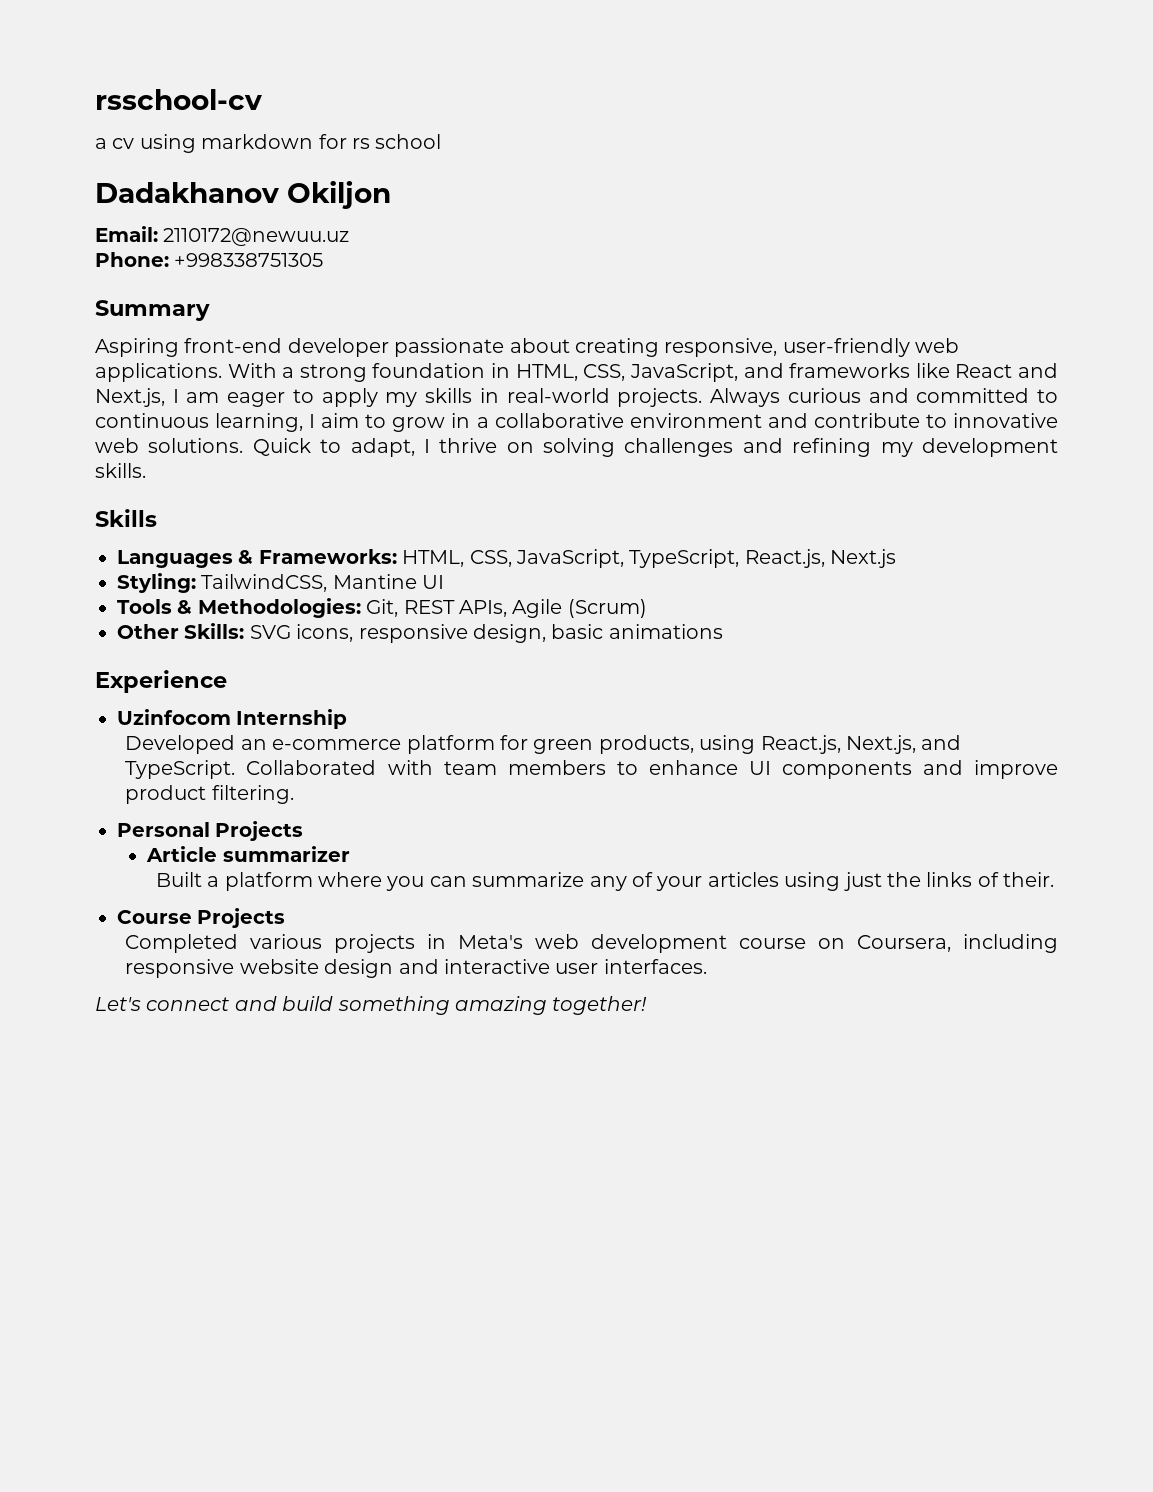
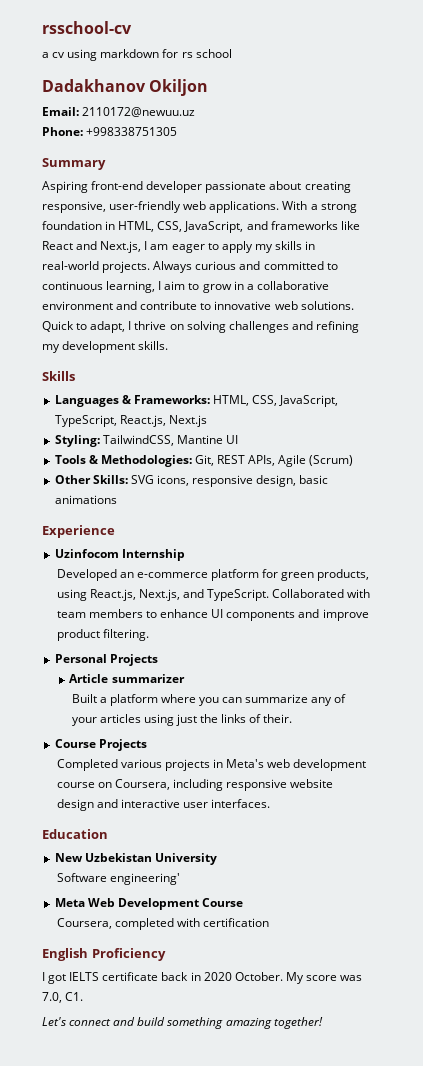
+ Education
+ New Uzbekistan University
+ Software engineering'
+ Meta Web Development Course
+ Coursera, completed with certification
+ English Proficiency
+ I got IELTS certificate back in 2020 October. My score was 7.0, C1.

